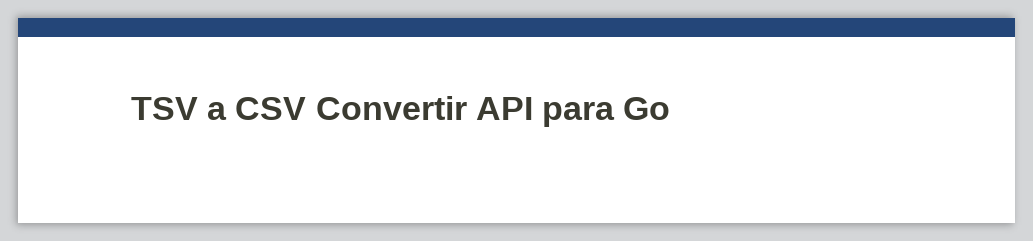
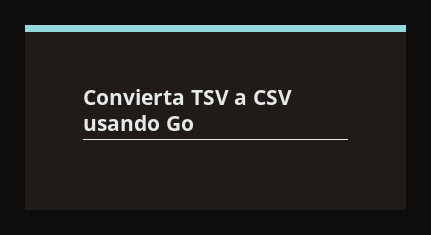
- TSV a CSV Convertir API para Go
+ Convierta TSV a CSV usando Go

